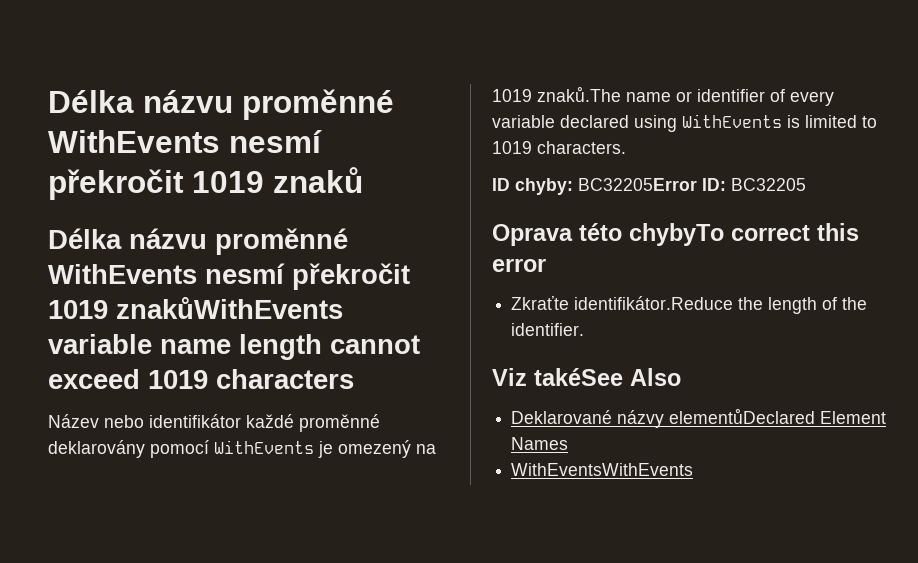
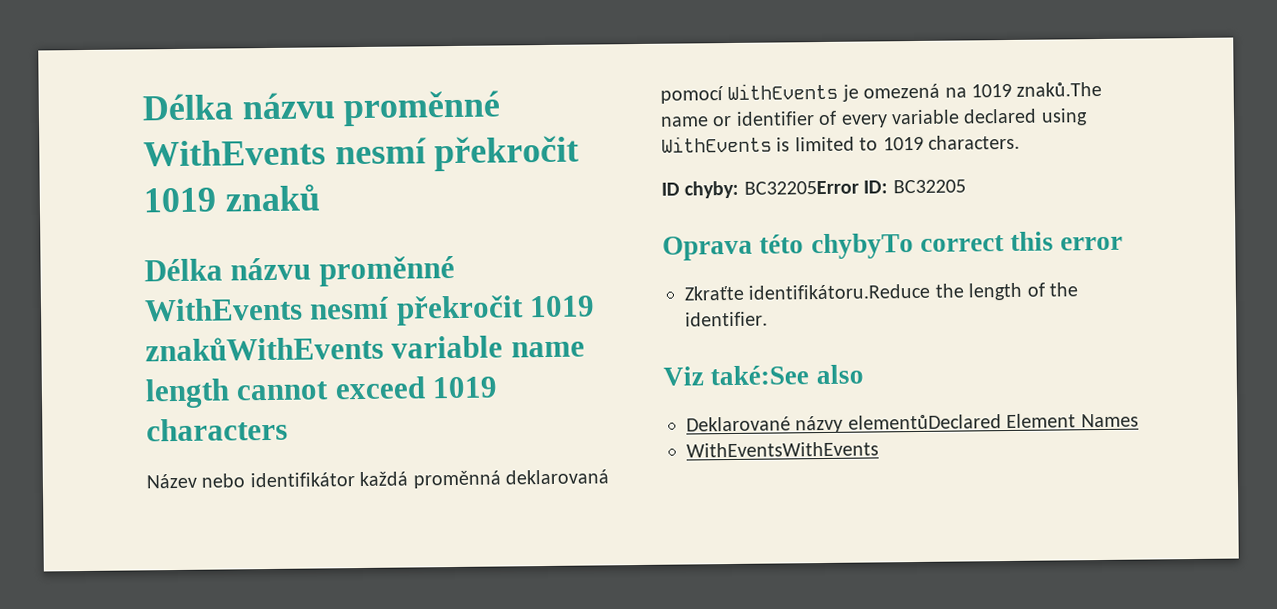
- Název nebo identifikátor každé proměnné deklarovány pomocí WithEvents je omezený na 1019 znaků.The name or identifier of every variable declared using WithEvents is limited to 1019 characters.
+ Název nebo identifikátor každá proměnná deklarovaná pomocí WithEvents je omezená na 1019 znaků.The name or identifier of every variable declared using WithEvents is limited to 1019 characters.
- Zkraťte identifikátor.Reduce the length of the identifier.
+ Zkraťte identifikátoru.Reduce the length of the identifier.
- Viz takéSee Also
+ Viz také:See also

